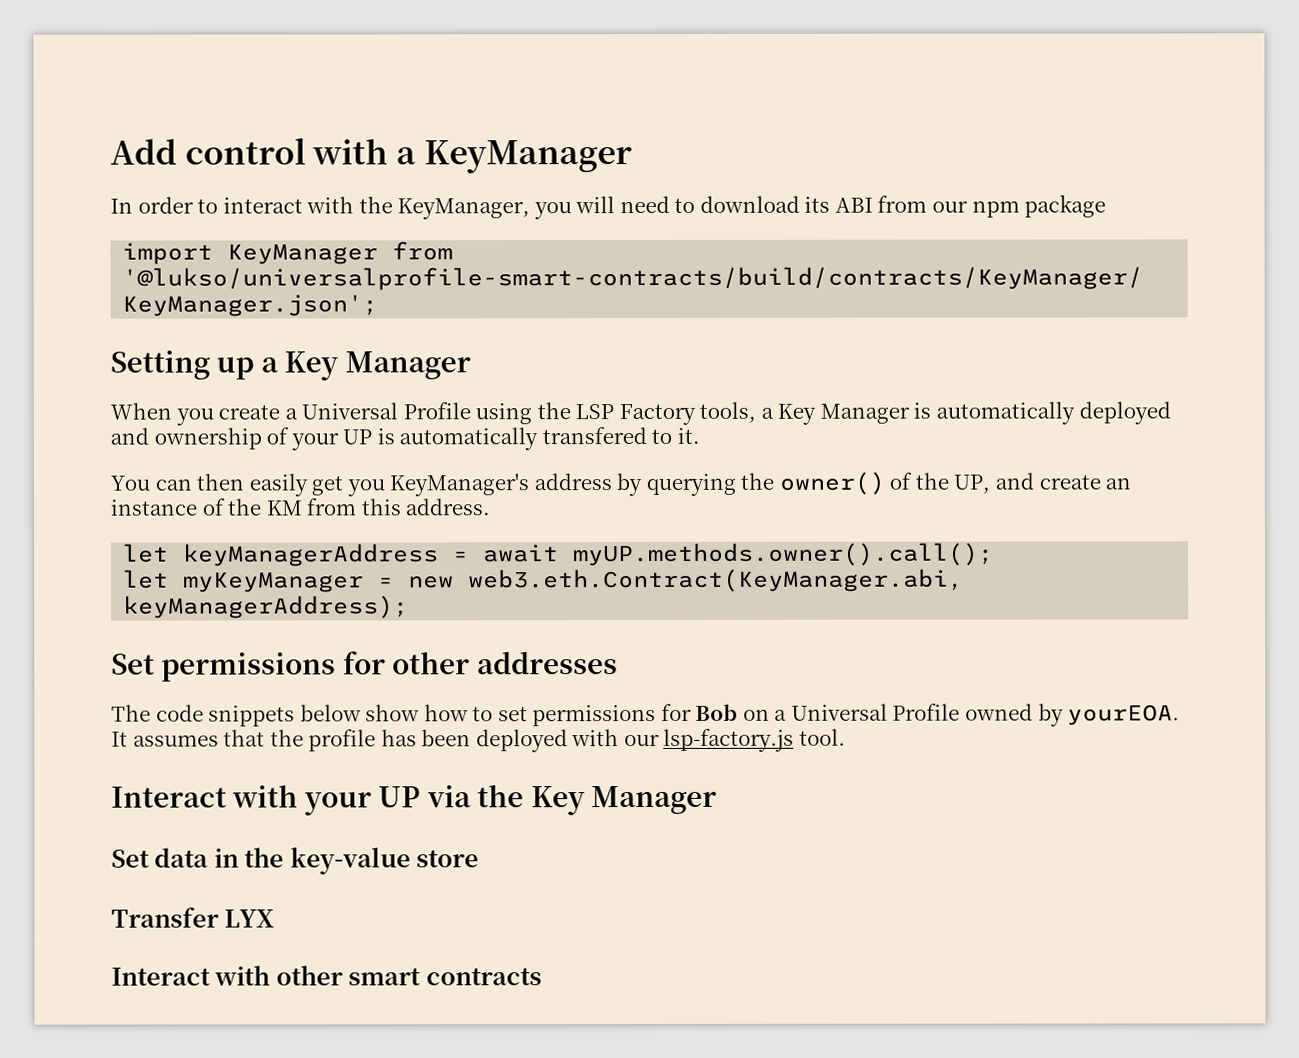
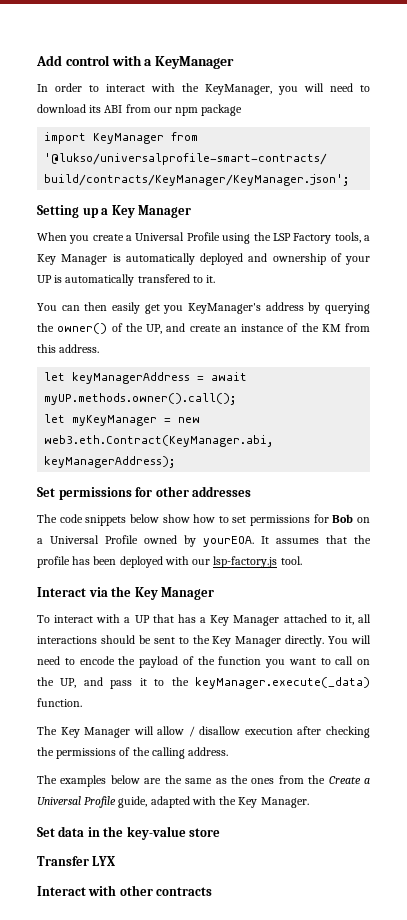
- Interact with your UP via the Key Manager
+ Interact via the Key Manager
+ To interact with a UP that has a Key Manager attached to it, all interactions should be sent to the Key Manager directly. You will need to encode the payload of the function you want to call on the UP, and pass it to the keyManager.execute(_data) function.
+ The Key Manager will allow / disallow execution after checking the permissions of the calling address.
+ The examples below are the same as the ones from the Create a Universal Profile guide, adapted with the Key Manager.
- Interact with other smart contracts
+ Interact with other contracts

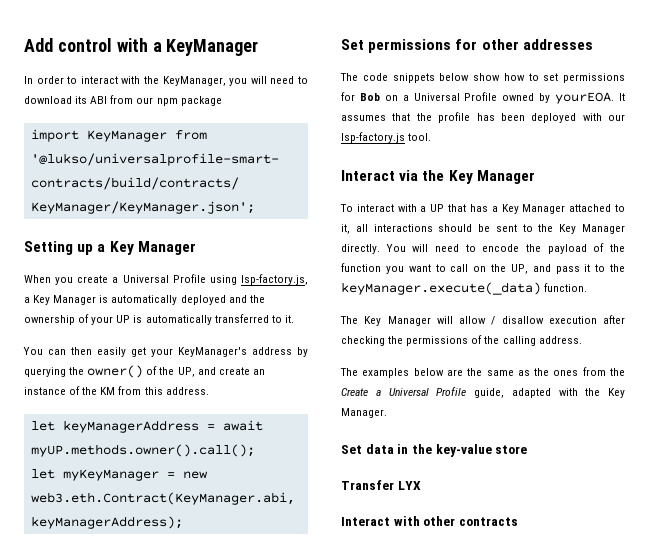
- When you create a Universal Profile using the LSP Factory tools, a Key Manager is automatically deployed and ownership of your UP is automatically transfered to it.
+ When you create a Universal Profile using lsp-factory.js, a Key Manager is automatically deployed and the ownership of your UP is automatically transferred to it.
- You can then easily get you KeyManager's address by querying the owner() of the UP, and create an instance of the KM from this address.
+ You can then easily get your KeyManager's address by querying the owner() of the UP, and create an instance of the KM from this address.

